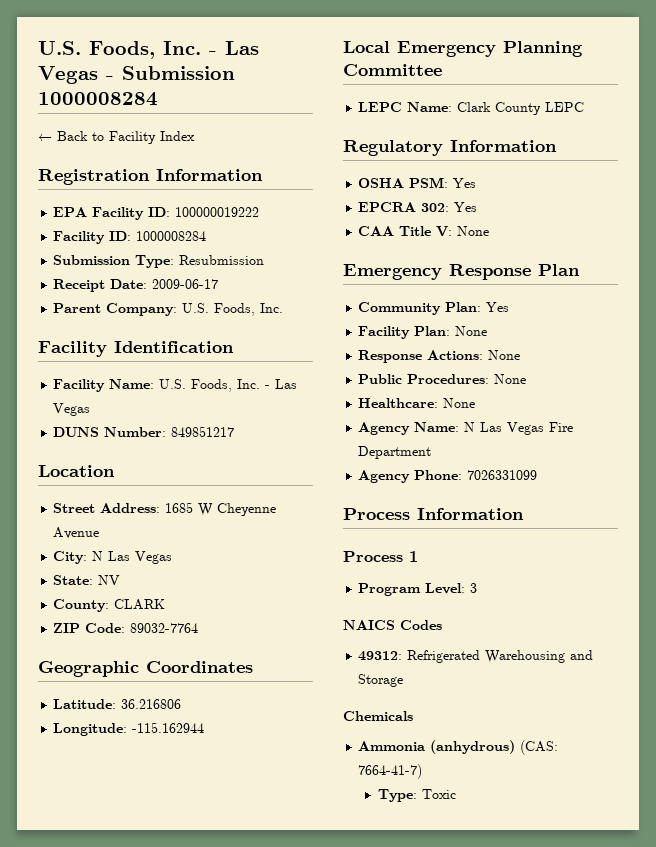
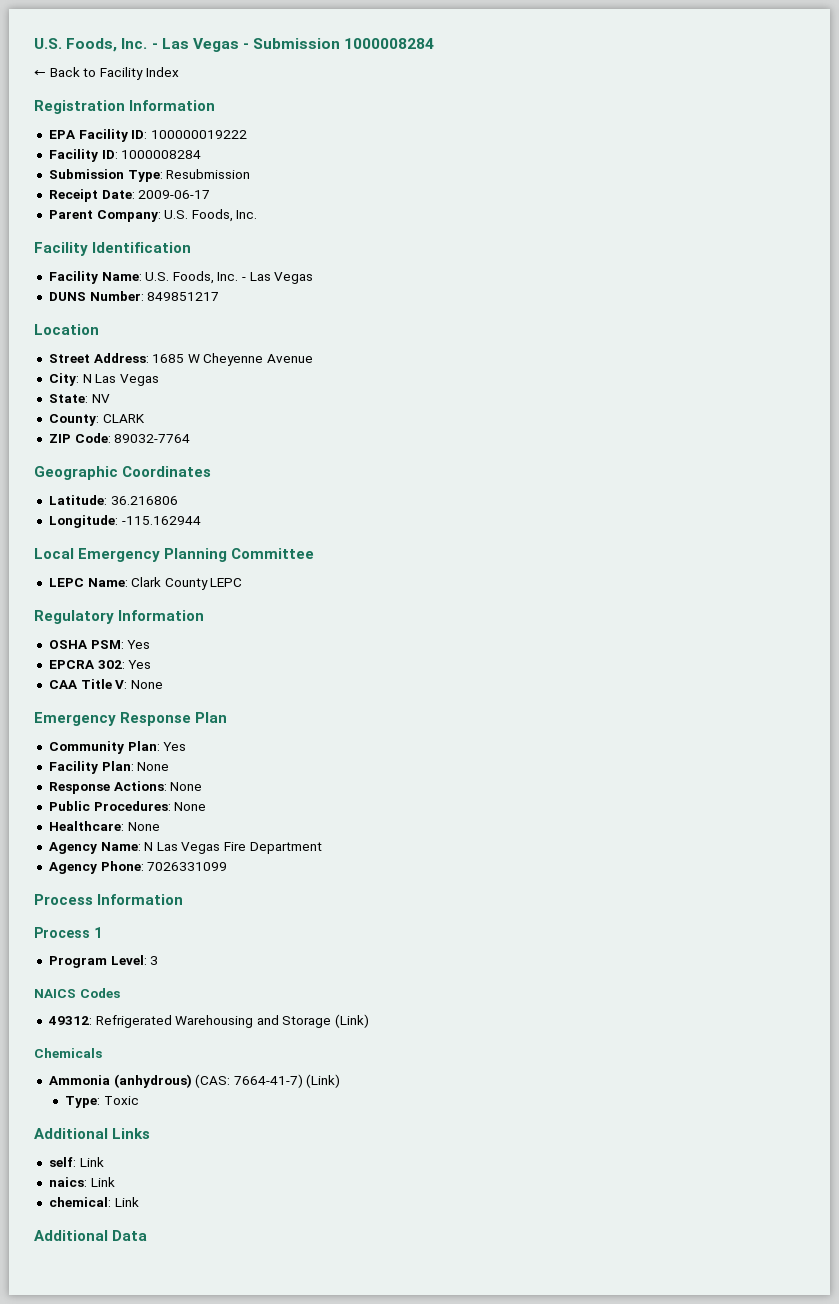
- 49312: Refrigerated Warehousing and Storage
+ 49312: Refrigerated Warehousing and Storage (Link)
- Ammonia (anhydrous) (CAS: 7664-41-7)
+ Ammonia (anhydrous) (CAS: 7664-41-7) (Link)
+ Additional Links
+ self: Link
+ naics: Link
+ chemical: Link
+ Additional Data

